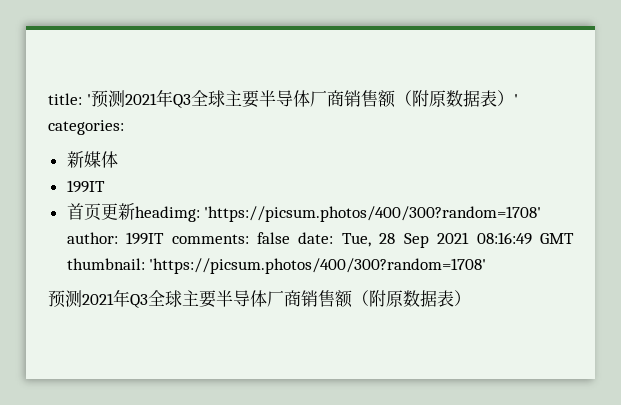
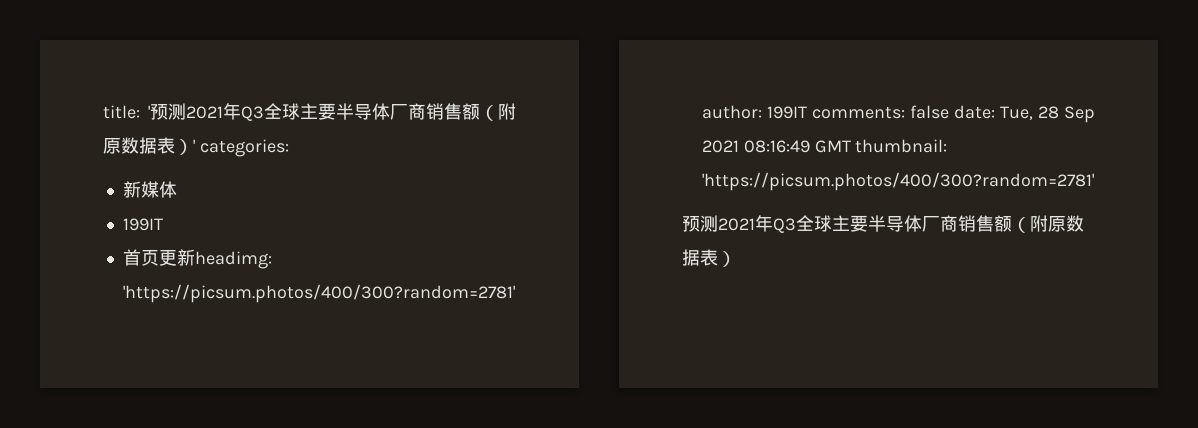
- 首页更新headimg: 'https://picsum.photos/400/300?random=1708' author: 199IT comments: false date: Tue, 28 Sep 2021 08:16:49 GMT thumbnail: 'https://picsum.photos/400/300?random=1708'
+ 首页更新headimg: 'https://picsum.photos/400/300?random=2781' author: 199IT comments: false date: Tue, 28 Sep 2021 08:16:49 GMT thumbnail: 'https://picsum.photos/400/300?random=2781'

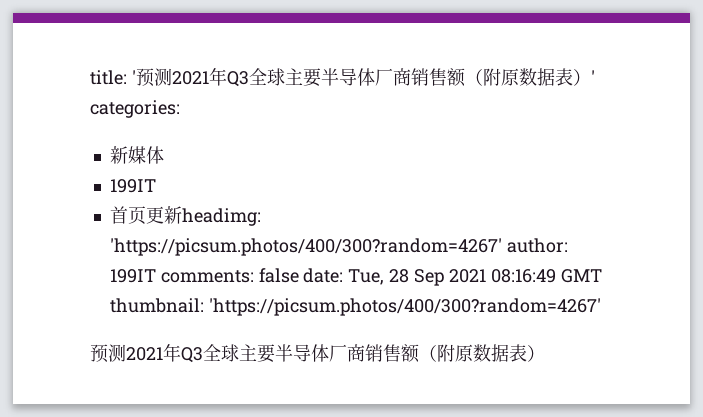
- 首页更新headimg: 'https://picsum.photos/400/300?random=2781' author: 199IT comments: false date: Tue, 28 Sep 2021 08:16:49 GMT thumbnail: 'https://picsum.photos/400/300?random=2781'
+ 首页更新headimg: 'https://picsum.photos/400/300?random=4267' author: 199IT comments: false date: Tue, 28 Sep 2021 08:16:49 GMT thumbnail: 'https://picsum.photos/400/300?random=4267'

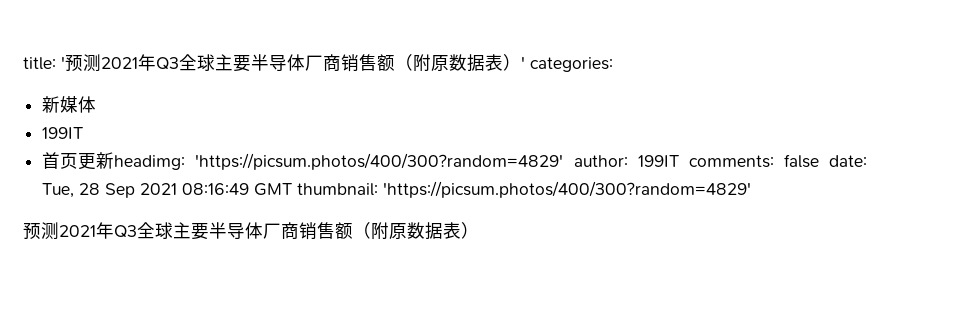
- 首页更新headimg: 'https://picsum.photos/400/300?random=4267' author: 199IT comments: false date: Tue, 28 Sep 2021 08:16:49 GMT thumbnail: 'https://picsum.photos/400/300?random=4267'
+ 首页更新headimg: 'https://picsum.photos/400/300?random=4829' author: 199IT comments: false date: Tue, 28 Sep 2021 08:16:49 GMT thumbnail: 'https://picsum.photos/400/300?random=4829'

